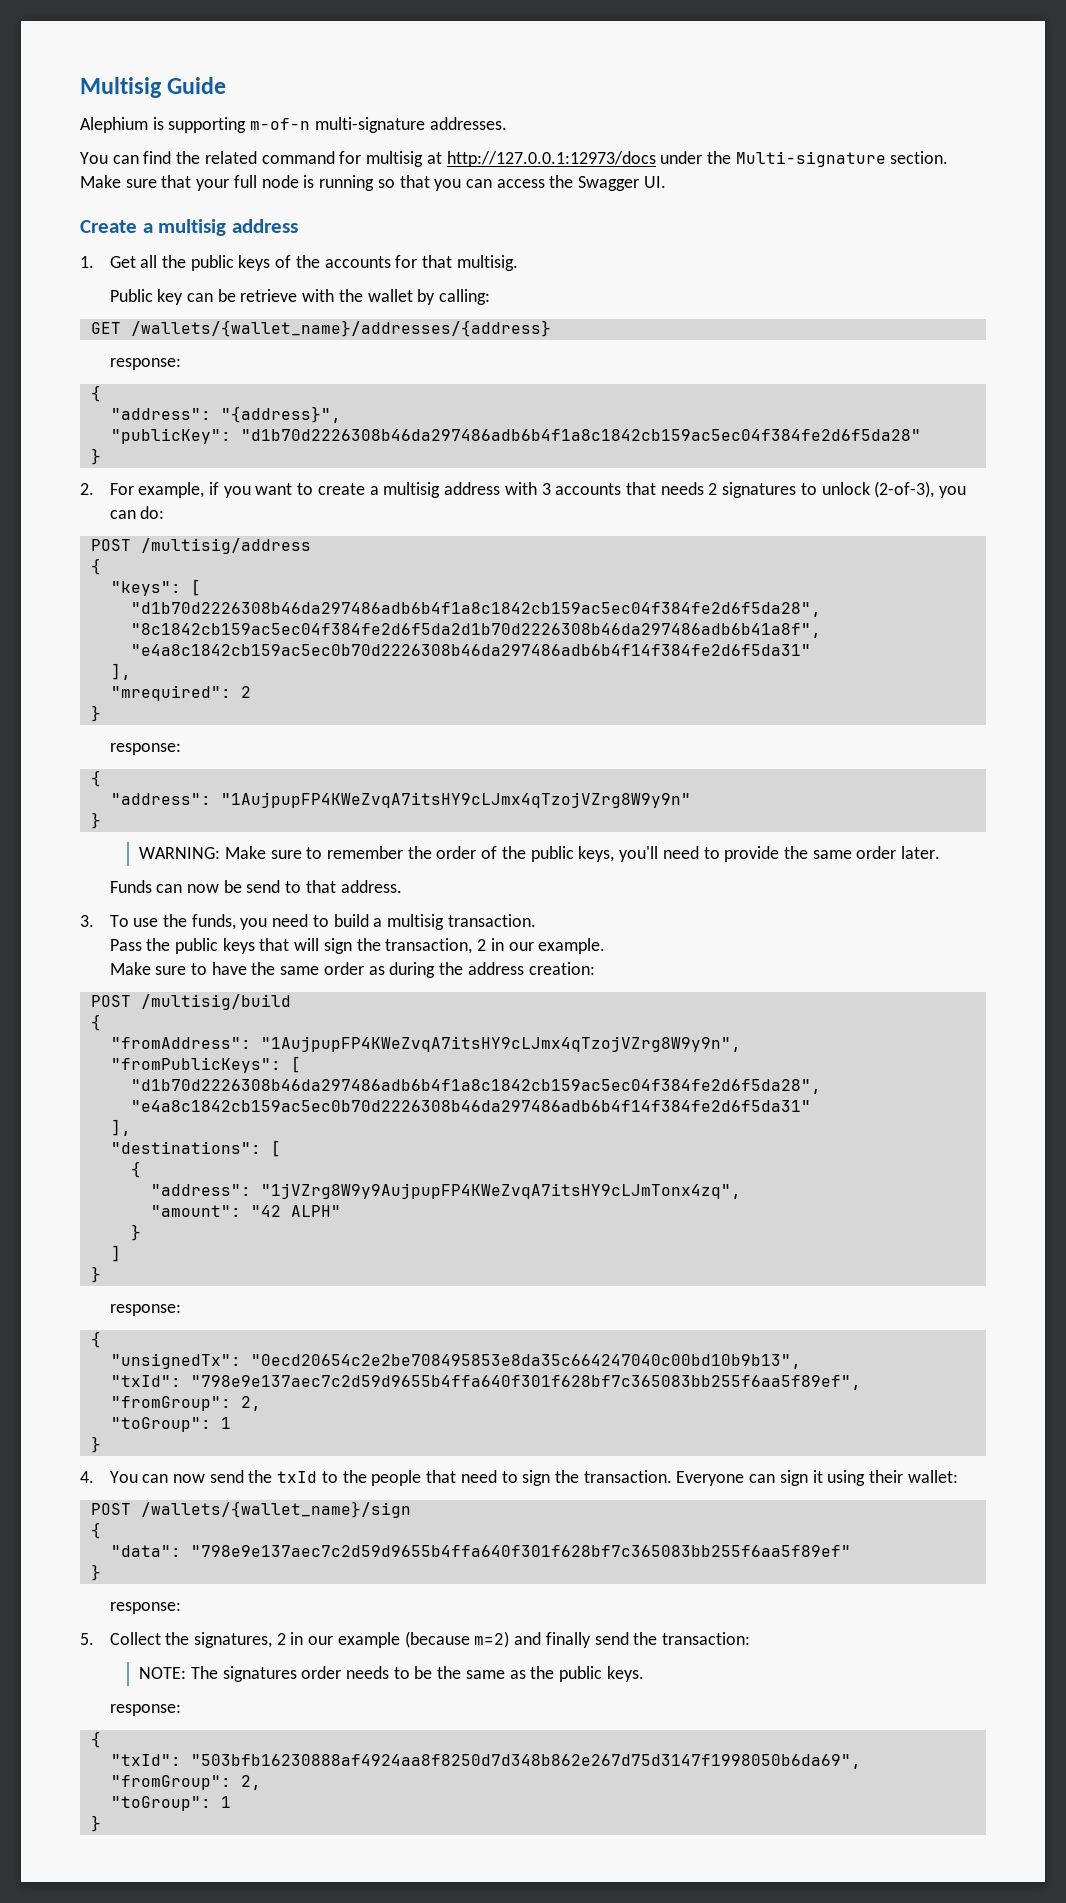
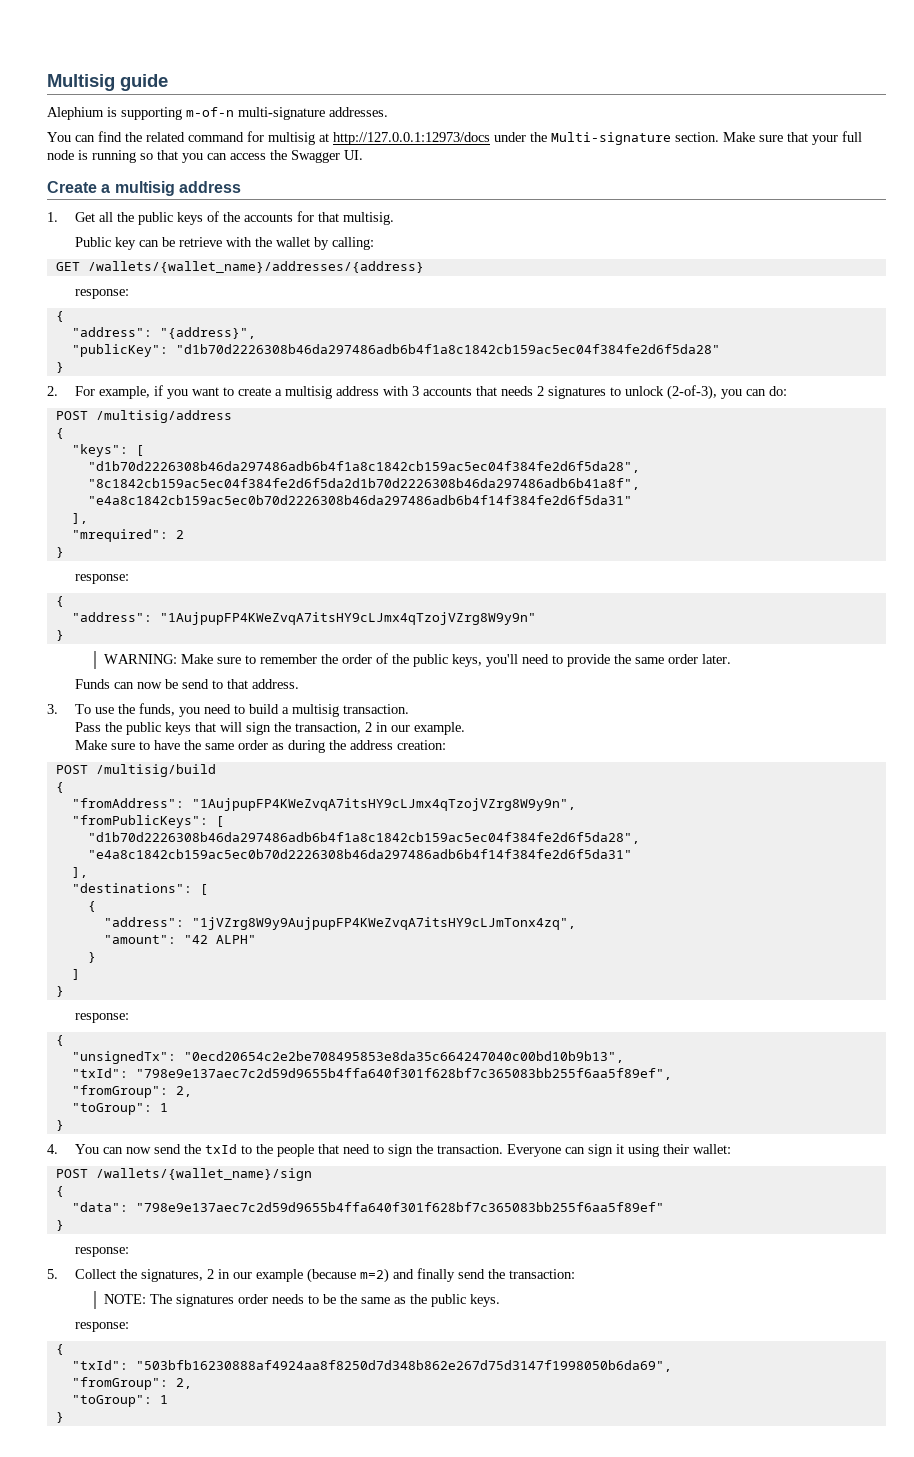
- Multisig Guide
+ Multisig guide

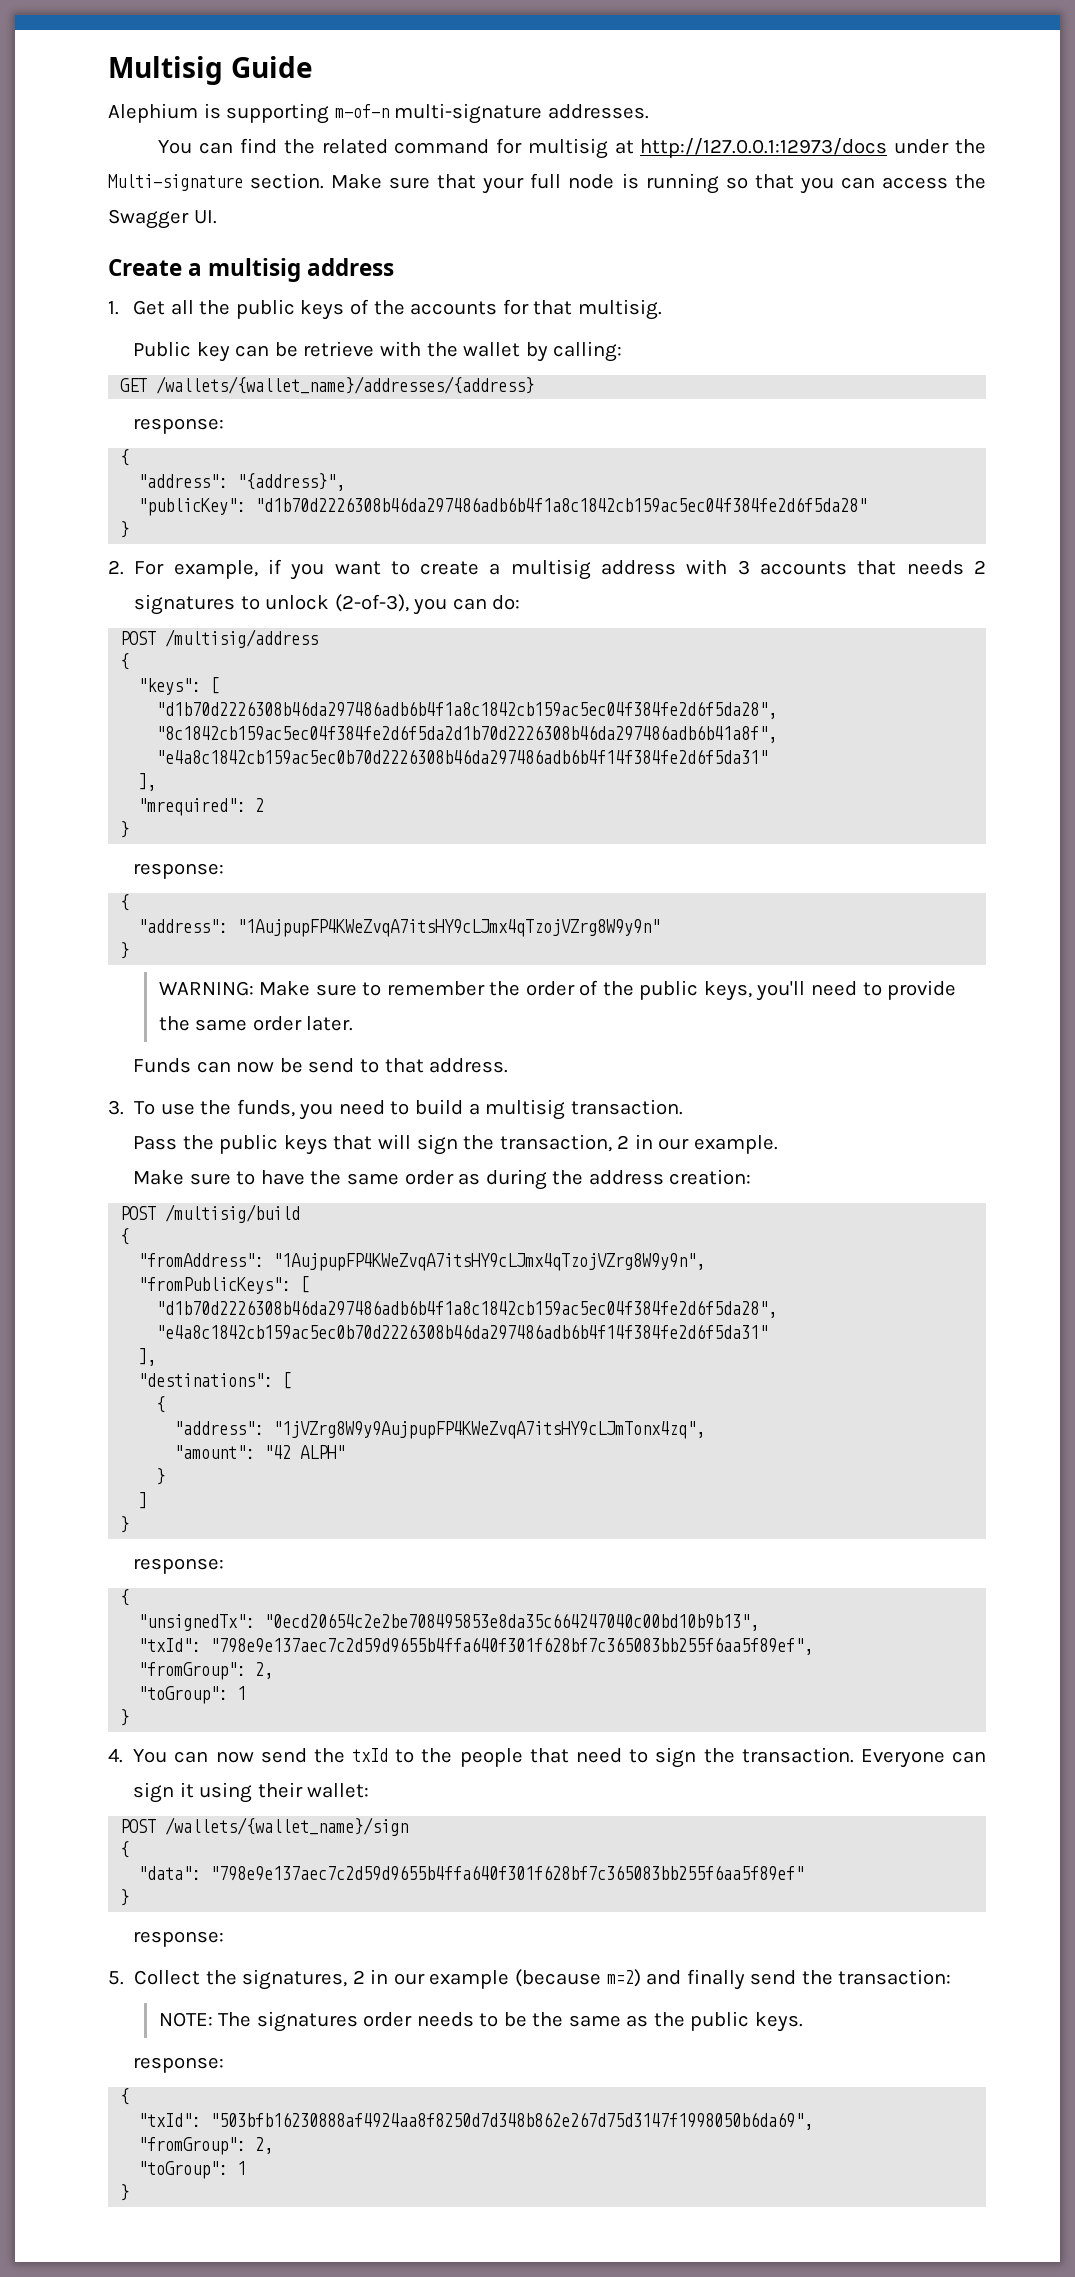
- Multisig guide
+ Multisig Guide

